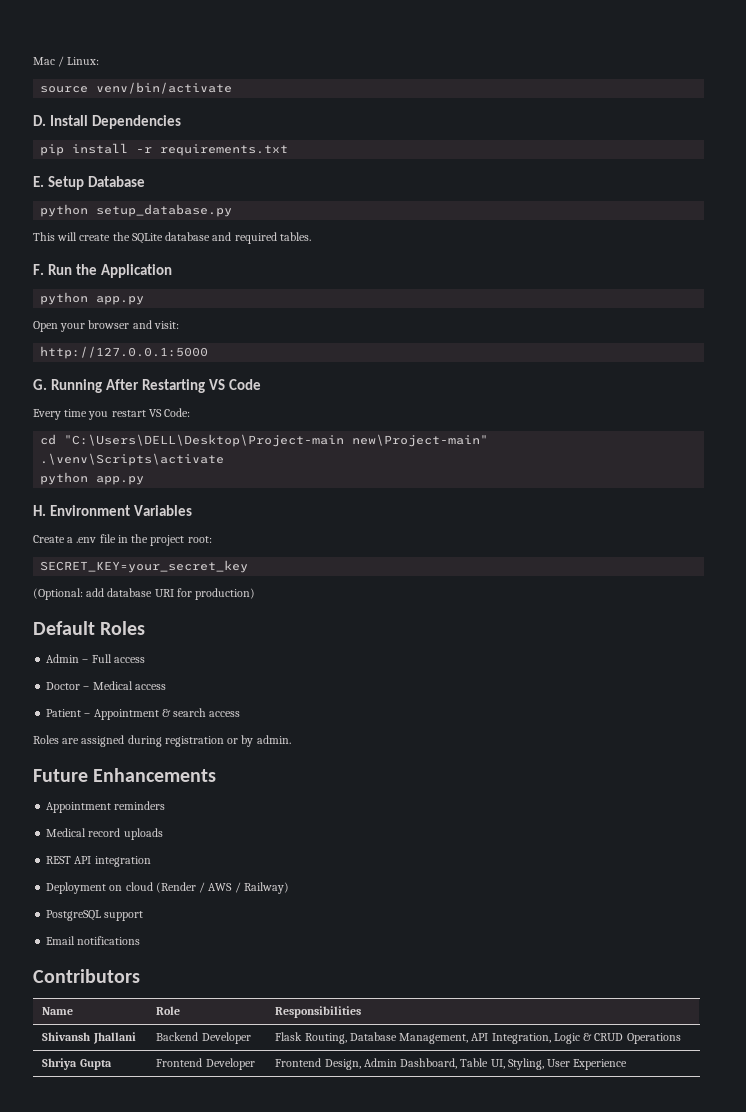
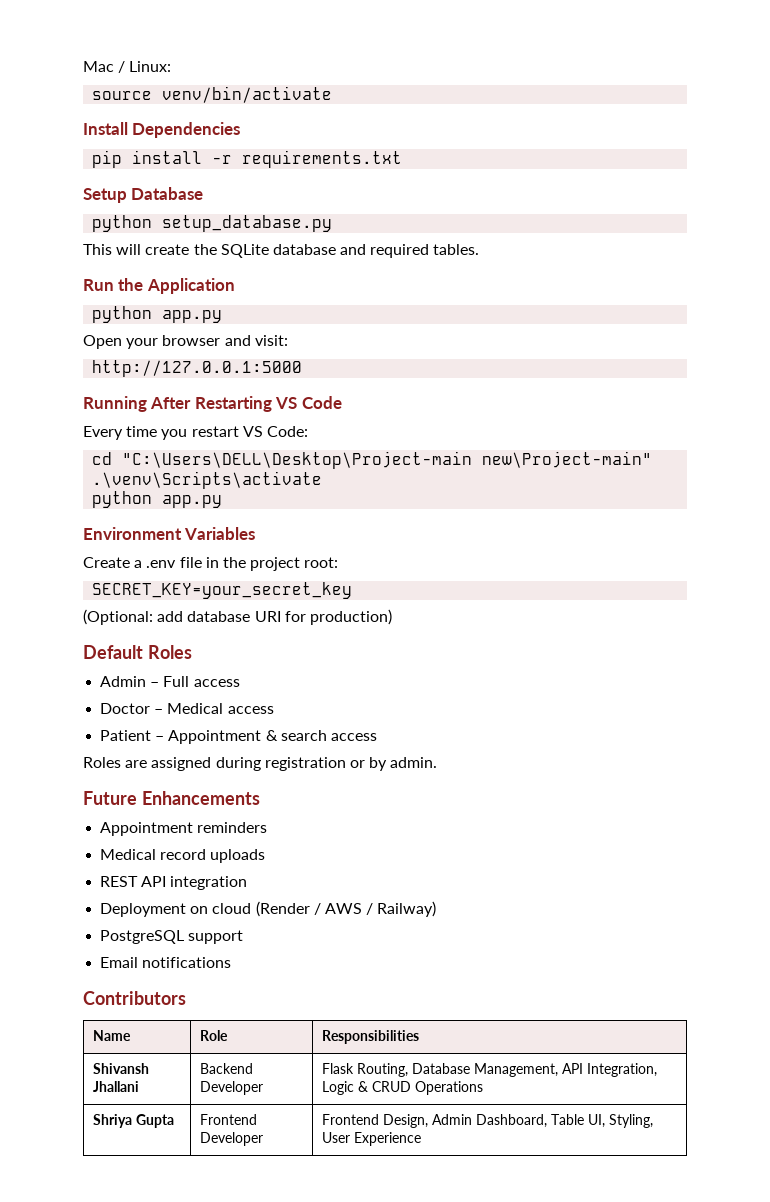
- D. Install Dependencies
+ Install Dependencies
- E. Setup Database
+ Setup Database
- F. Run the Application
+ Run the Application
- G. Running After Restarting VS Code
+ Running After Restarting VS Code
- H. Environment Variables
+ Environment Variables

